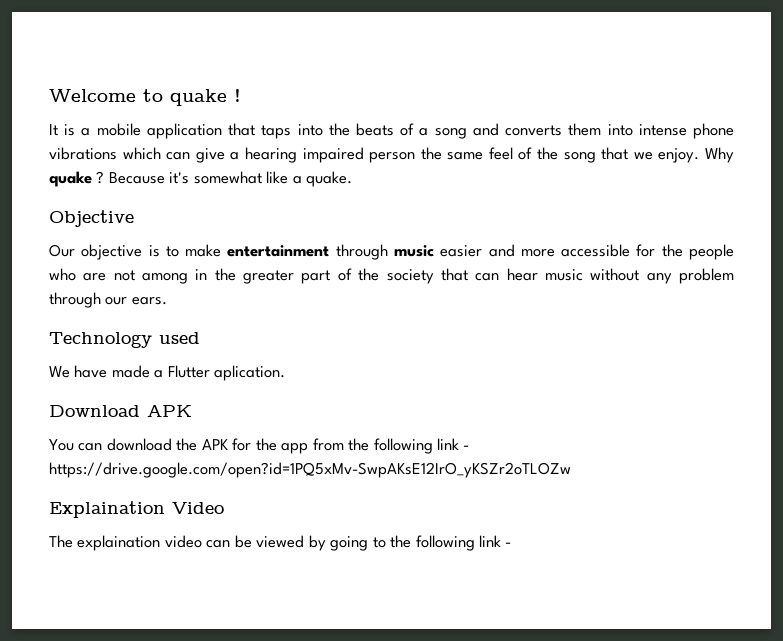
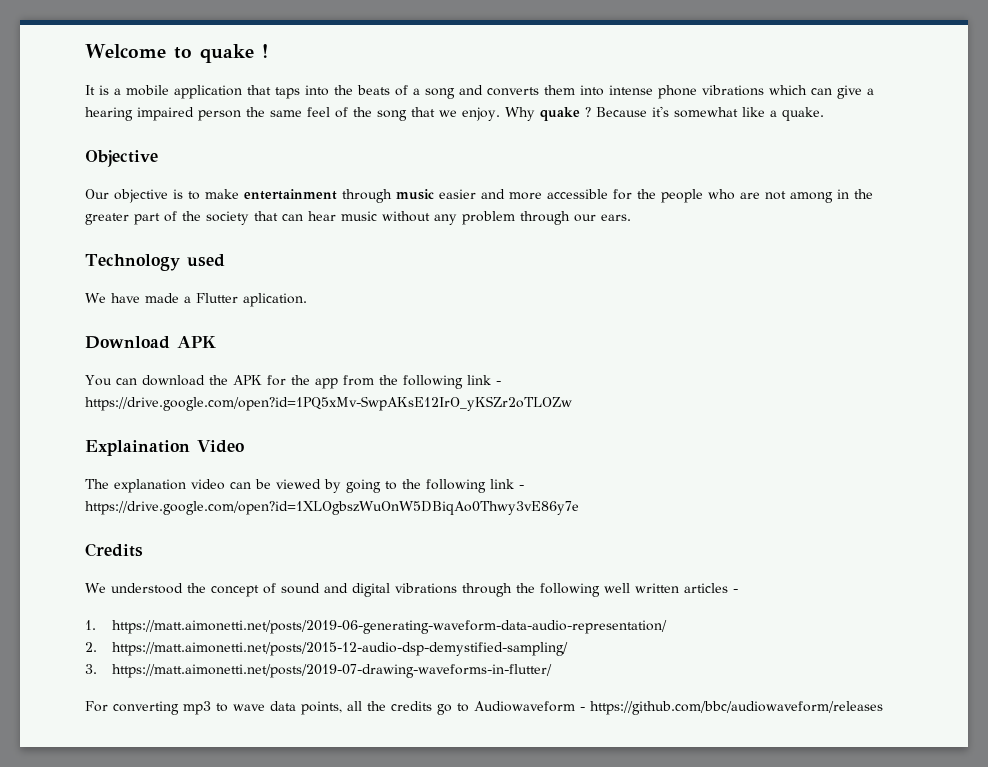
- The explaination video can be viewed by going to the following link -
+ The explanation video can be viewed by going to the following link - https://drive.google.com/open?id=1XLOgbszWuOnW5DBiqAo0Thwy3vE86y7e
+ Credits
+ We understood the concept of sound and digital vibrations through the following well written articles -
+ 1. https://matt.aimonetti.net/posts/2019-06-generating-waveform-data-audio-representation/
+ 2. https://matt.aimonetti.net/posts/2015-12-audio-dsp-demystified-sampling/
+ 3. https://matt.aimonetti.net/posts/2019-07-drawing-waveforms-in-flutter/
+ For converting mp3 to wave data points, all the credits go to Audiowaveform - https://github.com/bbc/audiowaveform/releases

